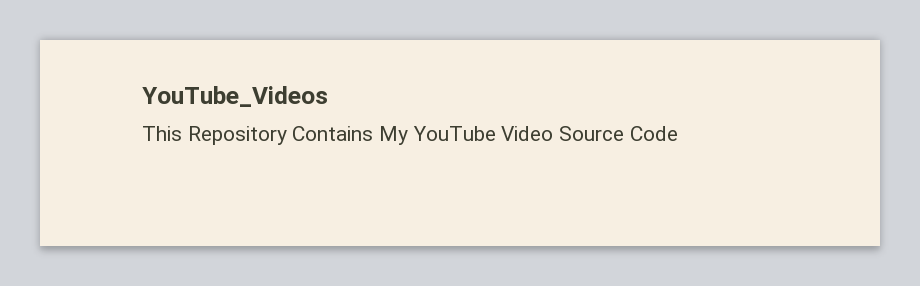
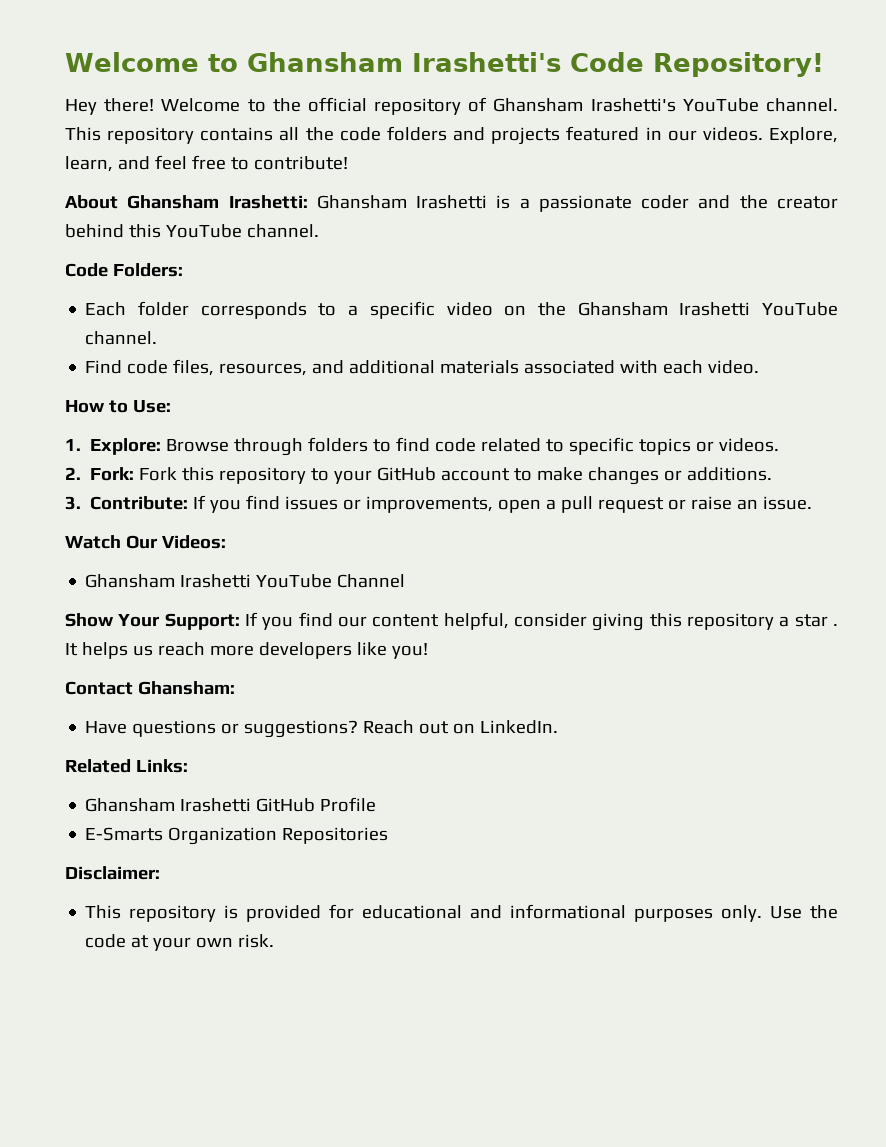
- YouTube_Videos
- This Repository Contains My YouTube Video Source Code
+ Welcome to Ghansham Irashetti's Code Repository!
+ Hey there! Welcome to the official repository of Ghansham Irashetti's YouTube channel. This repository contains all the code folders and projects featured in our videos. Explore, learn, and feel free to contribute!
+ About Ghansham Irashetti: Ghansham Irashetti is a passionate coder and the creator behind this YouTube channel.
+ Code Folders:
+ Each folder corresponds to a specific video on the Ghansham Irashetti YouTube channel.
+ Find code files, resources, and additional materials associated with each video.
+ How to Use:
+ 1. Explore: Browse through folders to find code related to specific topics or videos.
+ 2. Fork: Fork this repository to your GitHub account to make changes or additions.
+ 3. Contribute: If you find issues or improvements, open a pull request or raise an issue.
+ Watch Our Videos:
+ Ghansham Irashetti YouTube Channel
+ Show Your Support: If you find our content helpful, consider giving this repository a star . It helps us reach more developers like you!
+ Contact Ghansham:
+ Have questions or suggestions? Reach out on LinkedIn.
+ Related Links:
+ Ghansham Irashetti GitHub Profile
+ E-Smarts Organization Repositories
+ Disclaimer:
+ This repository is provided for educational and informational purposes only. Use the code at your own risk.

